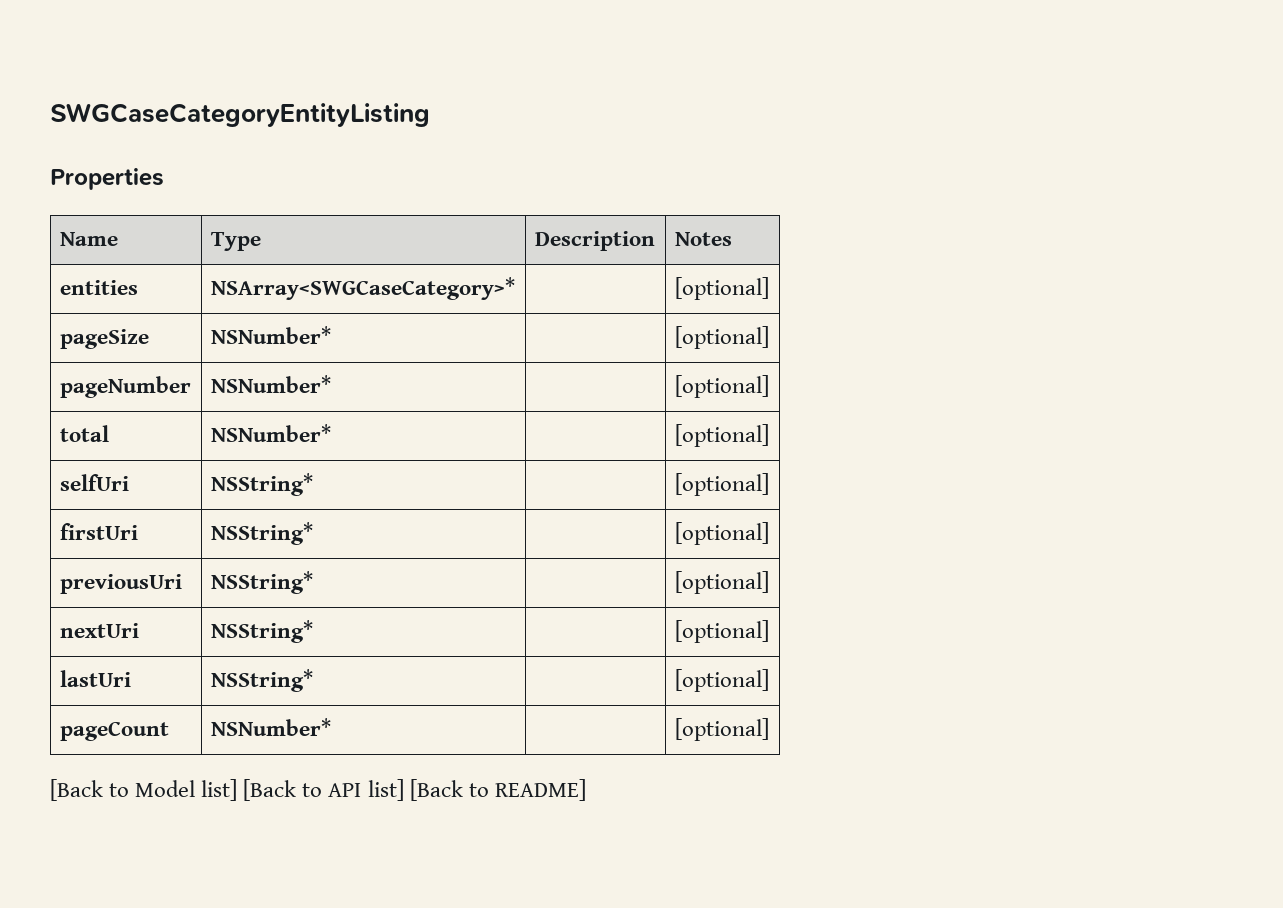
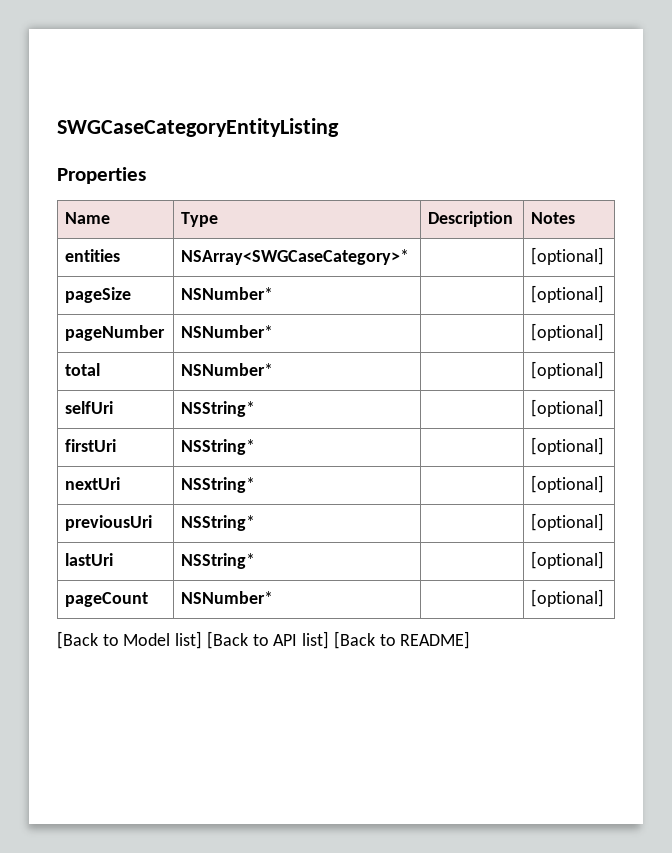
+ nextUri | NSString* | | [optional]
  previousUri | NSString* | | [optional]
- nextUri | NSString* | | [optional]

